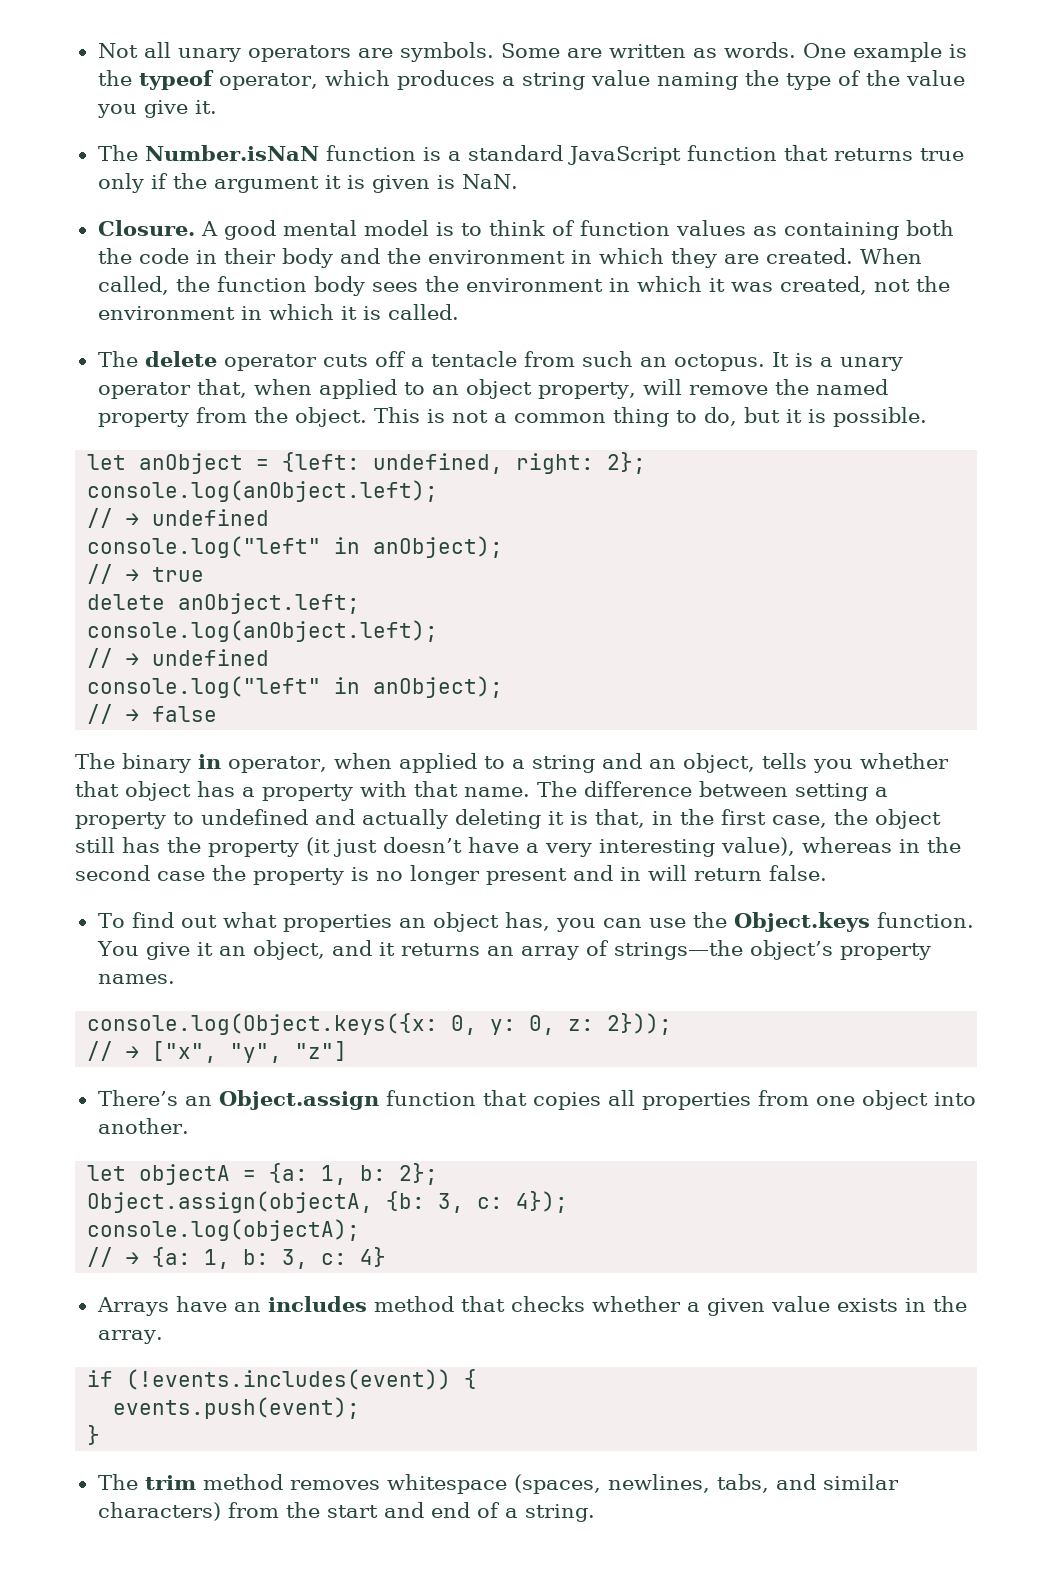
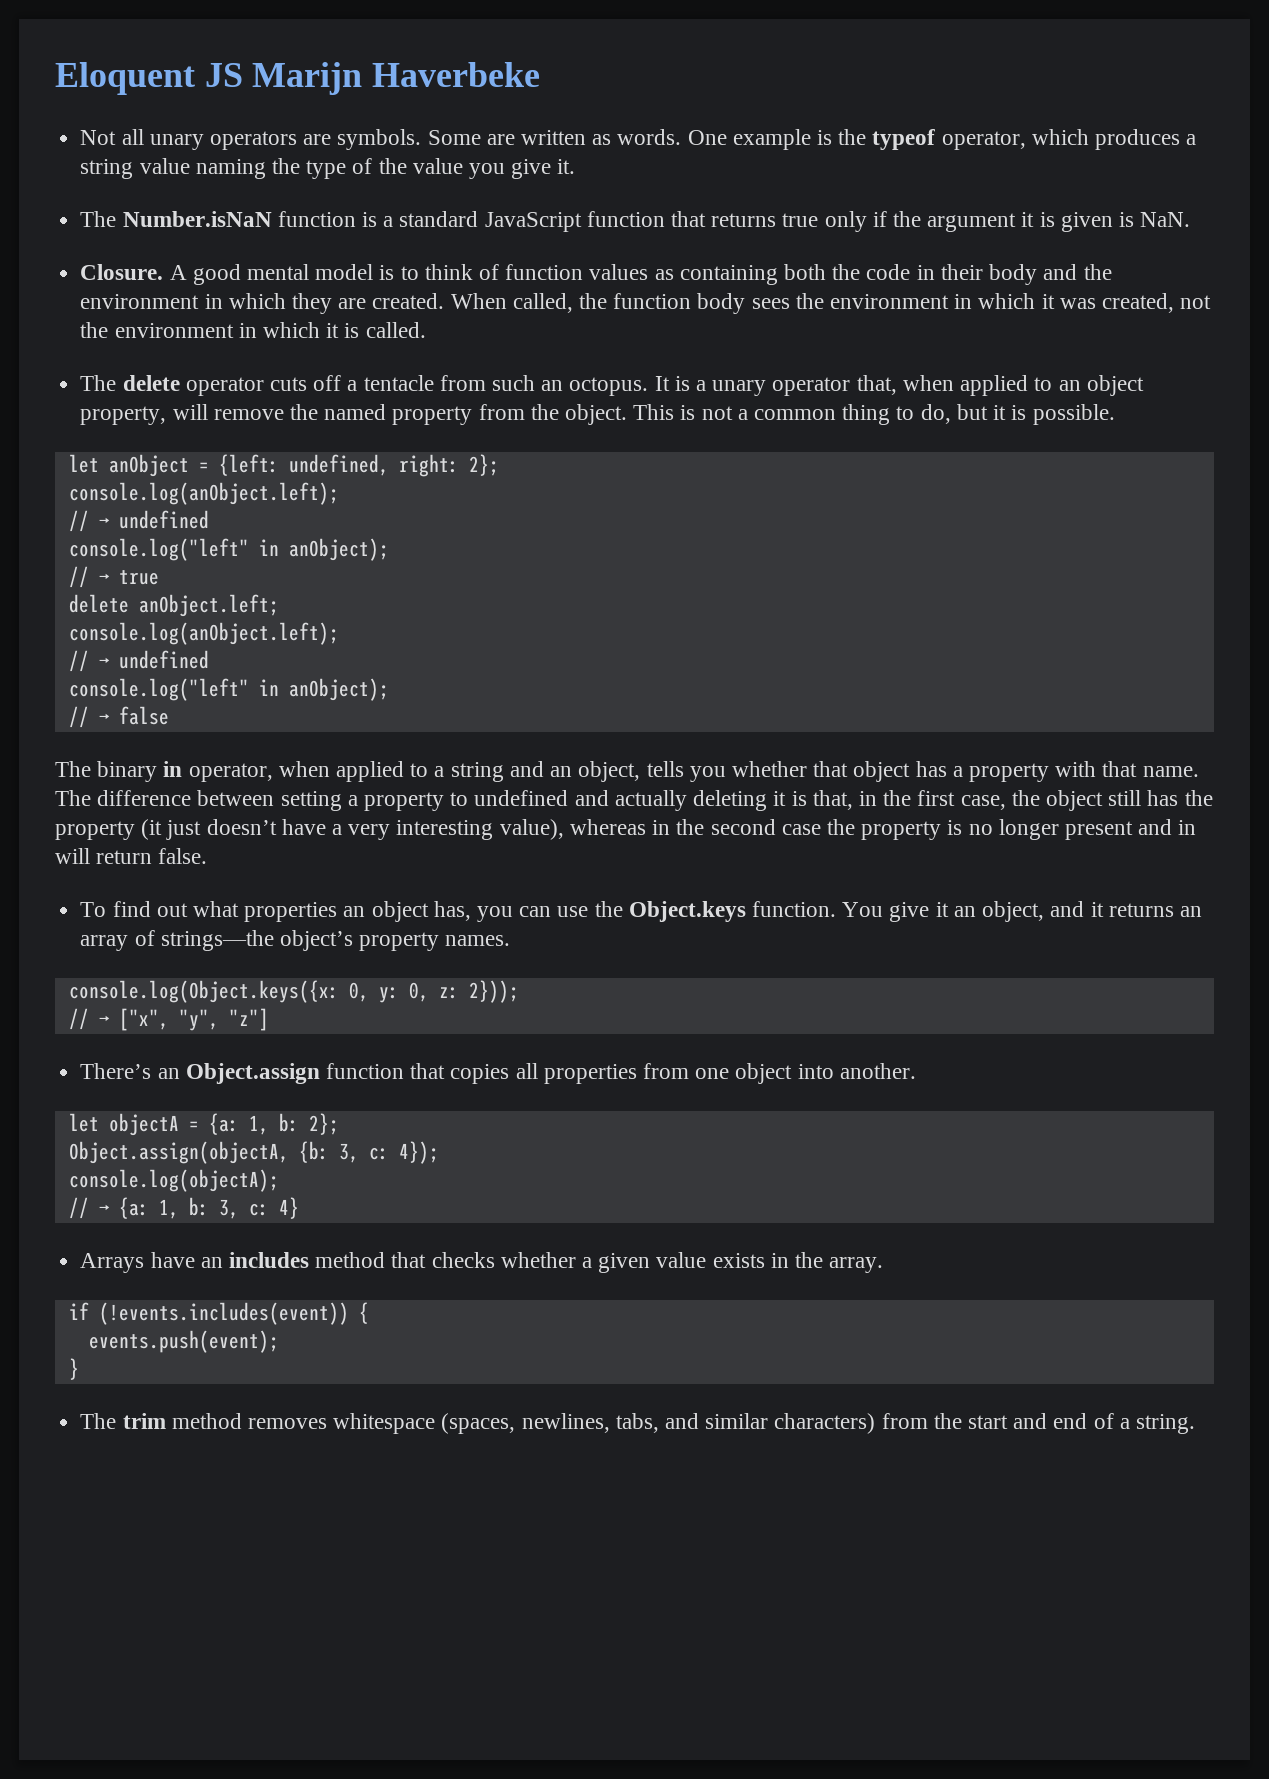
+ Eloquent JS Marijn Haverbeke

